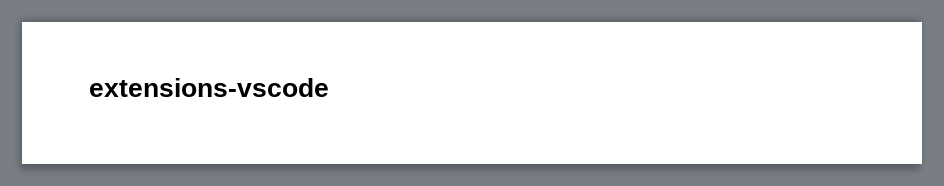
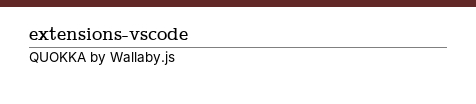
+ QUOKKA by Wallaby.js

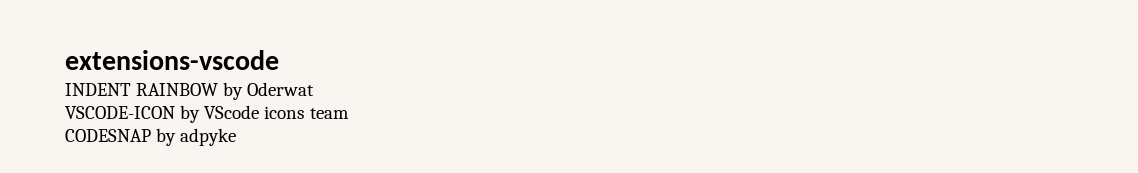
- QUOKKA by Wallaby.js
+ INDENT RAINBOW by Oderwat
+ VSCODE-ICON by VScode icons team
+ CODESNAP by adpyke

